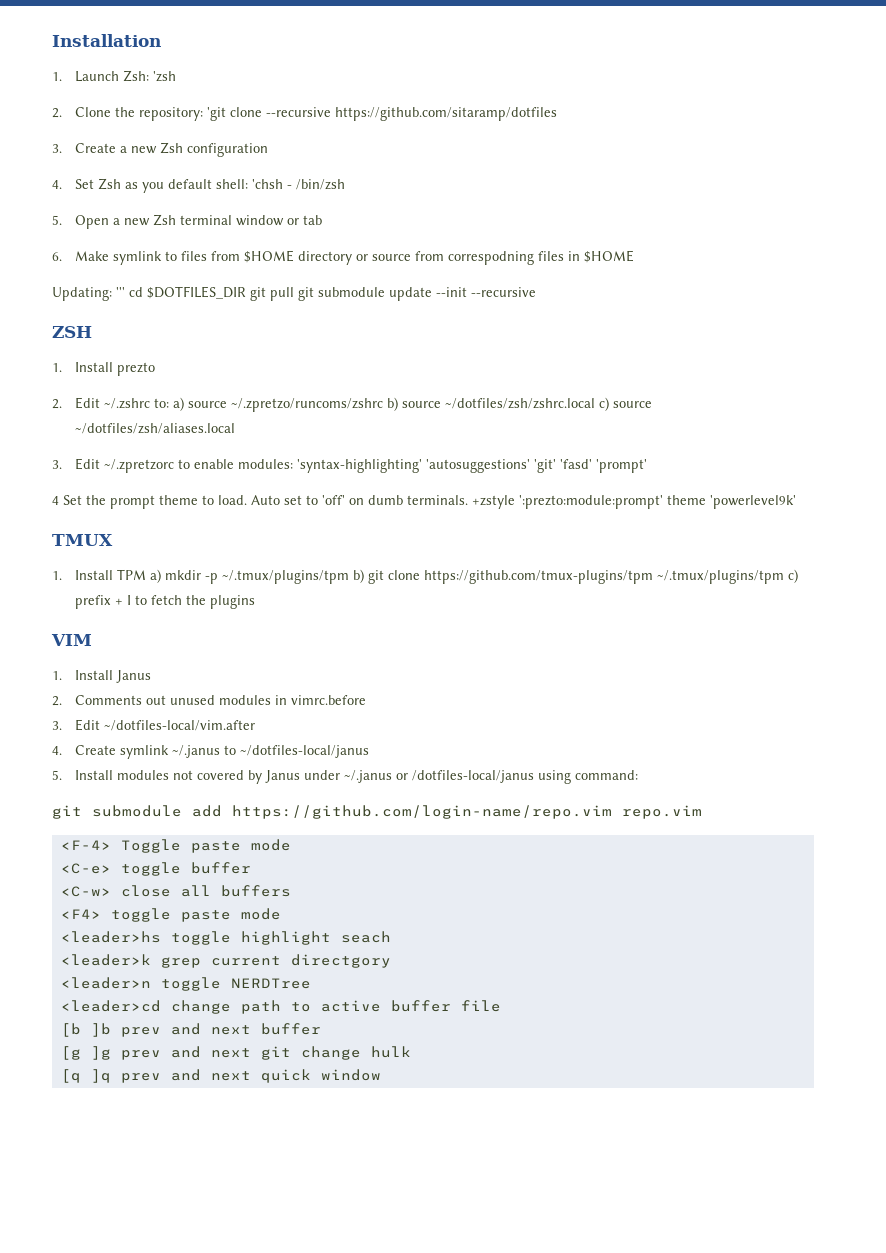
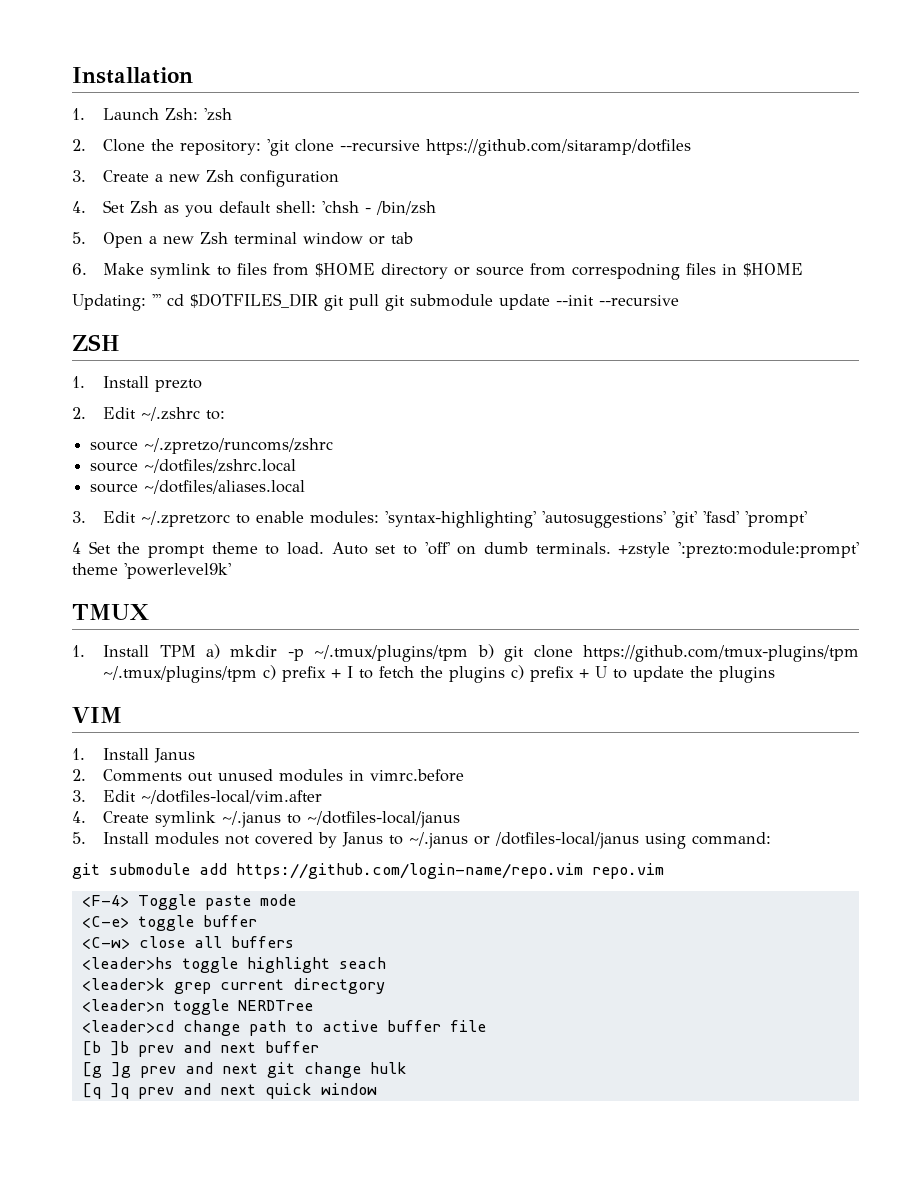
- 2. Edit ~/.zshrc to: a) source ~/.zpretzo/runcoms/zshrc b) source ~/dotfiles/zsh/zshrc.local c) source ~/dotfiles/zsh/aliases.local
+ 2. Edit ~/.zshrc to:
+ source ~/.zpretzo/runcoms/zshrc
+ source ~/dotfiles/zshrc.local
+ source ~/dotfiles/aliases.local
- 1. Install TPM a) mkdir -p ~/.tmux/plugins/tpm b) git clone https://github.com/tmux-plugins/tpm ~/.tmux/plugins/tpm c) prefix + I to fetch the plugins
+ 1. Install TPM a) mkdir -p ~/.tmux/plugins/tpm b) git clone https://github.com/tmux-plugins/tpm ~/.tmux/plugins/tpm c) prefix + I to fetch the plugins c) prefix + U to update the plugins
- 5. Install modules not covered by Janus under ~/.janus or /dotfiles-local/janus using command:
+ 5. Install modules not covered by Janus to ~/.janus or /dotfiles-local/janus using command:
- <F4> toggle paste mode

